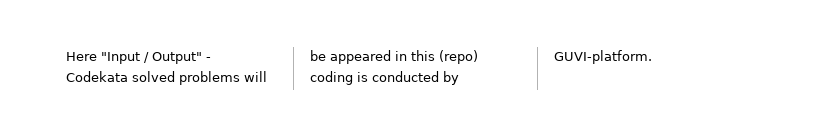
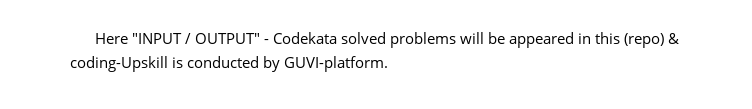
- Here "Input / Output" - Codekata solved problems will be appeared in this (repo) coding is conducted by GUVI-platform.
+ Here "INPUT / OUTPUT" - Codekata solved problems will be appeared in this (repo) & coding-Upskill is conducted by GUVI-platform.

